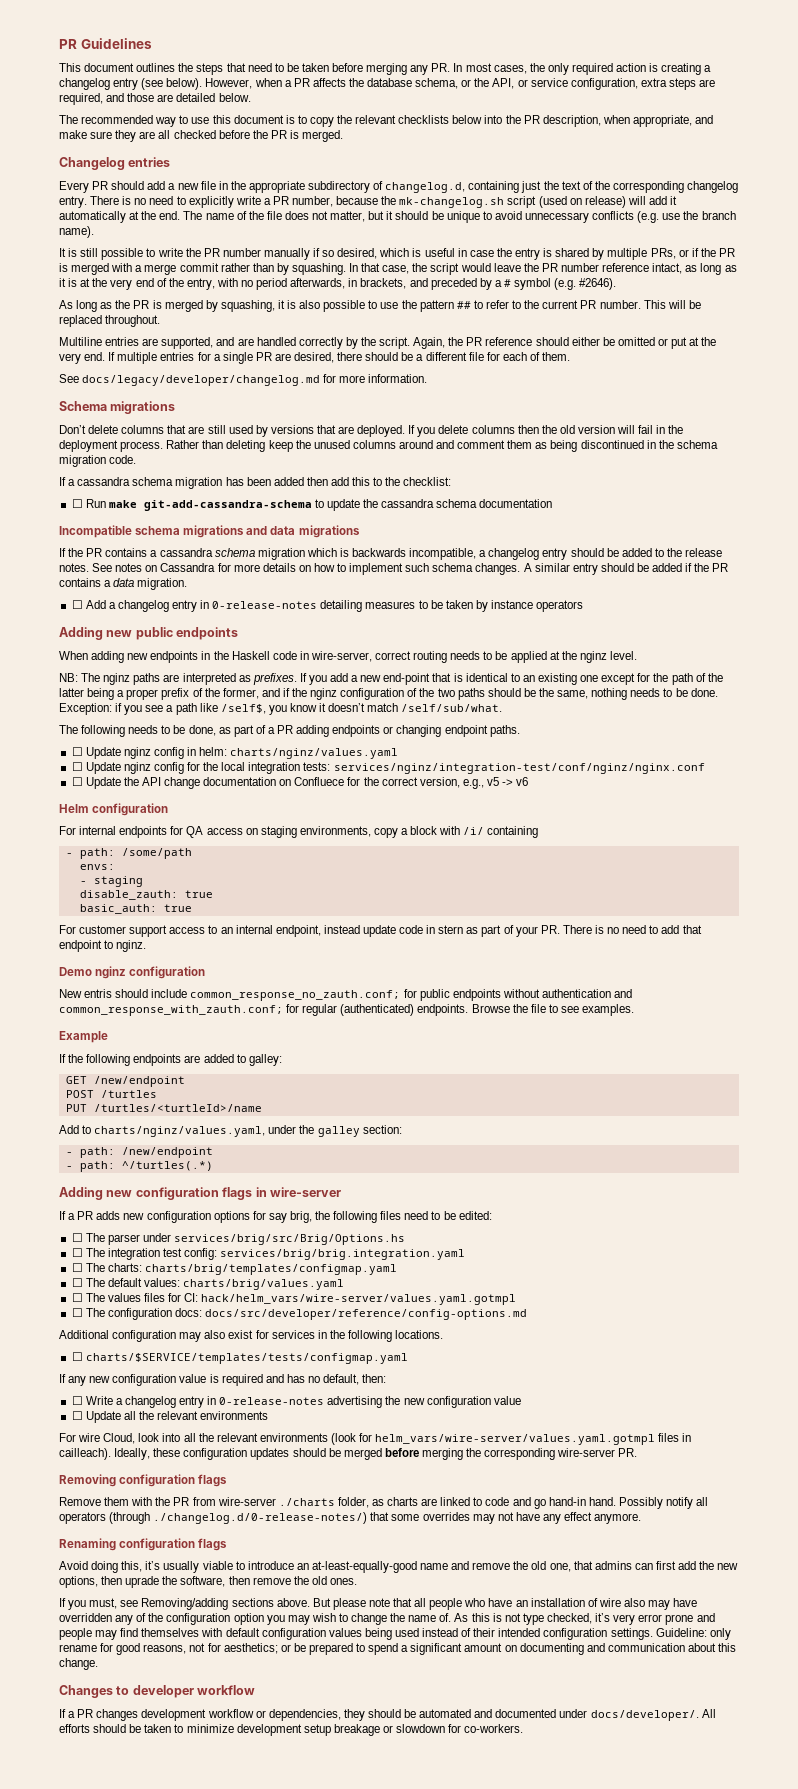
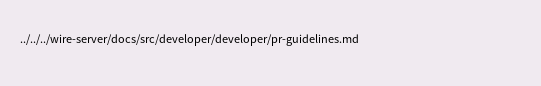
- PR Guidelines
- This document outlines the steps that need to be taken before merging any PR. In most cases, the only required action is creating a changelog entry (see below). However, when a PR affects the database schema, or the API, or service configuration, extra steps are required, and those are detailed below.
- The recommended way to use this document is to copy the relevant checklists below into the PR description, when appropriate, and make sure they are all checked before the PR is merged.
- Changelog entries
- Every PR should add a new file in the appropriate subdirectory of changelog.d, containing just the text of the corresponding changelog entry. There is no need to explicitly write a PR number, because the mk-changelog.sh script (used on release) will add it automatically at the end. The name of the file does not matter, but it should be unique to avoid unnecessary conflicts (e.g. use the branch name).
- It is still possible to write the PR number manually if so desired, which is useful in case the entry is shared by multiple PRs, or if the PR is merged with a merge commit rather than by squashing. In that case, the script would leave the PR number reference intact, as long as it is at the very end of the entry, with no period afterwards, in brackets, and preceded by a # symbol (e.g. #2646).
- As long as the PR is merged by squashing, it is also possible to use the pattern ## to refer to the current PR number. This will be replaced throughout.
- Multiline entries are supported, and are handled correctly by the script. Again, the PR reference should either be omitted or put at the very end. If multiple entries for a single PR are desired, there should be a different file for each of them.
- See docs/legacy/developer/changelog.md for more information.
- Schema migrations
- Don’t delete columns that are still used by versions that are deployed. If you delete columns then the old version will fail in the deployment process. Rather than deleting keep the unused columns around and comment them as being discontinued in the schema migration code.
- If a cassandra schema migration has been added then add this to the checklist:
- ☐ Run make git-add-cassandra-schema to update the cassandra schema documentation
- Incompatible schema migrations and data migrations
- If the PR contains a cassandra schema migration which is backwards incompatible, a changelog entry should be added to the release notes. See notes on Cassandra for more details on how to implement such schema changes. A similar entry should be added if the PR contains a data migration.
- ☐ Add a changelog entry in 0-release-notes detailing measures to be taken by instance operators
- Adding new public endpoints
- When adding new endpoints in the Haskell code in wire-server, correct routing needs to be applied at the nginz level.
- NB: The nginz paths are interpreted as prefixes. If you add a new end-point that is identical to an existing one except for the path of the latter being a proper prefix of the former, and if the nginz configuration of the two paths should be the same, nothing needs to be done. Exception: if you see a path like /self$, you know it doesn’t match /self/sub/what.
- The following needs to be done, as part of a PR adding endpoints or changing endpoint paths.
- ☐ Update nginz config in helm: charts/nginz/values.yaml
- ☐ Update nginz config for the local integration tests: services/nginz/integration-test/conf/nginz/nginx.conf
- ☐ Update the API change documentation on Confluece for the correct version, e.g., v5 -> v6
- Helm configuration
- For internal endpoints for QA access on staging environments, copy a block with /i/ containing
- - path: /some/path
- envs:
- - staging
- disable_zauth: true
- basic_auth: true
- For customer support access to an internal endpoint, instead update code in stern as part of your PR. There is no need to add that endpoint to nginz.
- Demo nginz configuration
- New entris should include common_response_no_zauth.conf; for public endpoints without authentication and common_response_with_zauth.conf; for regular (authenticated) endpoints. Browse the file to see examples.
- Example
- If the following endpoints are added to galley:
- GET /new/endpoint
- POST /turtles
- PUT /turtles/<turtleId>/name
- Add to charts/nginz/values.yaml, under the galley section:
- - path: /new/endpoint
- - path: ^/turtles(.*)
- Adding new configuration flags in wire-server
- If a PR adds new configuration options for say brig, the following files need to be edited:
- ☐ The parser under services/brig/src/Brig/Options.hs
- ☐ The integration test config: services/brig/brig.integration.yaml
- ☐ The charts: charts/brig/templates/configmap.yaml
- ☐ The default values: charts/brig/values.yaml
- ☐ The values files for CI: hack/helm_vars/wire-server/values.yaml.gotmpl
- ☐ The configuration docs: docs/src/developer/reference/config-options.md
- Additional configuration may also exist for services in the following locations.
- ☐ charts/$SERVICE/templates/tests/configmap.yaml
- If any new configuration value is required and has no default, then:
- ☐ Write a changelog entry in 0-release-notes advertising the new configuration value
- ☐ Update all the relevant environments
- For wire Cloud, look into all the relevant environments (look for helm_vars/wire-server/values.yaml.gotmpl files in cailleach). Ideally, these configuration updates should be merged before merging the corresponding wire-server PR.
- Removing configuration flags
- Remove them with the PR from wire-server ./charts folder, as charts are linked to code and go hand-in hand. Possibly notify all operators (through ./changelog.d/0-release-notes/) that some overrides may not have any effect anymore.
- Renaming configuration flags
- Avoid doing this, it’s usually viable to introduce an at-least-equally-good name and remove the old one, that admins can first add the new options, then uprade the software, then remove the old ones.
- If you must, see Removing/adding sections above. But please note that all people who have an installation of wire also may have overridden any of the configuration option you may wish to change the name of. As this is not type checked, it’s very error prone and people may find themselves with default configuration values being used instead of their intended configuration settings. Guideline: only rename for good reasons, not for aesthetics; or be prepared to spend a significant amount on documenting and communication about this change.
- Changes to developer workflow
- If a PR changes development workflow or dependencies, they should be automated and documented under docs/developer/. All efforts should be taken to minimize development setup breakage or slowdown for co-workers.
+ ../../../wire-server/docs/src/developer/developer/pr-guidelines.md

